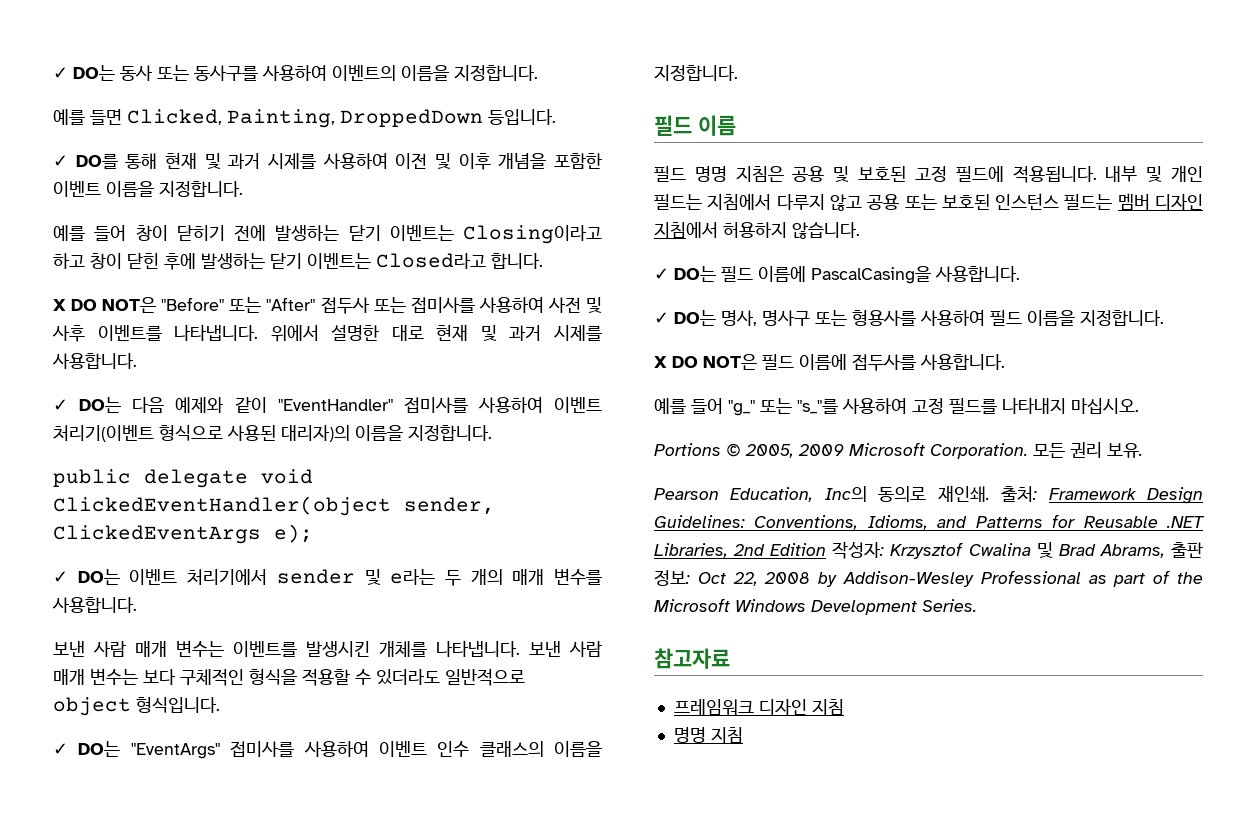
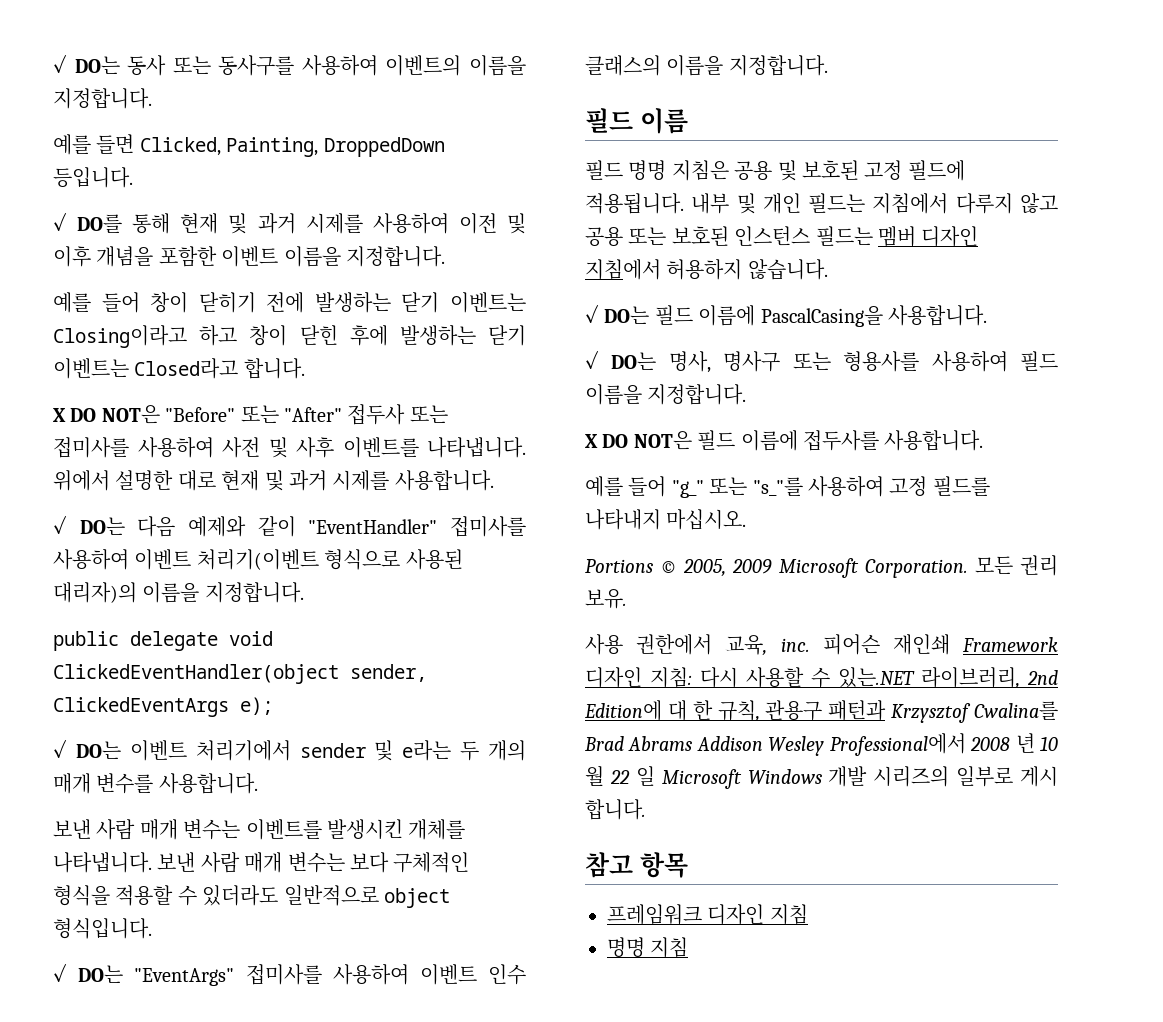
- Pearson Education, Inc의 동의로 재인쇄. 출처: Framework Design Guidelines: Conventions, Idioms, and Patterns for Reusable .NET Libraries, 2nd Edition 작성자: Krzysztof Cwalina 및 Brad Abrams, 출판 정보: Oct 22, 2008 by Addison-Wesley Professional as part of the Microsoft Windows Development Series.
- 참고자료
+ 사용 권한에서 교육, inc. 피어슨 재인쇄 Framework 디자인 지침: 다시 사용할 수 있는.NET 라이브러리, 2nd Edition에 대 한 규칙, 관용구 패턴과 Krzysztof Cwalina를 Brad Abrams Addison Wesley Professional에서 2008 년 10 월 22 일 Microsoft Windows 개발 시리즈의 일부로 게시 합니다.
+ 참고 항목

